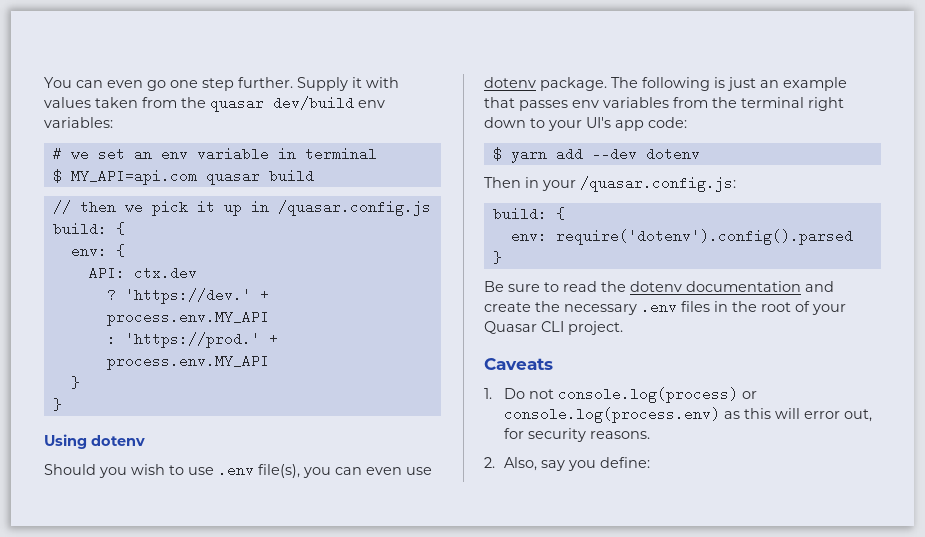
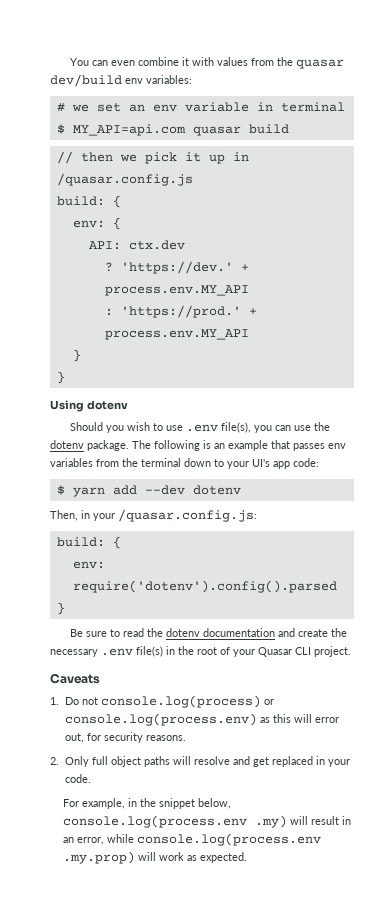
- You can even go one step further. Supply it with values taken from the quasar dev/build env variables:
+ You can even combine it with values from the quasar dev/build env variables:
- Should you wish to use .env file(s), you can even use dotenv package.
+ Should you wish to use .env file(s), you can use the dotenv package.
- The following is just an example that passes env variables from the terminal right down to your UI's app code:
+ The following is an example that passes env variables from the terminal down to your UI's app code:
- Then in your /quasar.config.js:
+ Then, in your /quasar.config.js:
- Be sure to read the dotenv documentation and create the necessary .env files in the root of your Quasar CLI project.
+ Be sure to read the dotenv documentation and create the necessary .env file(s) in the root of your Quasar CLI project.
- 2. Also, say you define:
+ 2. Only full object paths will resolve and get replaced in your code.
+ For example, in the snippet below, console.log(process.env .my) will result in an error, while console.log(process.env .my.prop) will work as expected.

